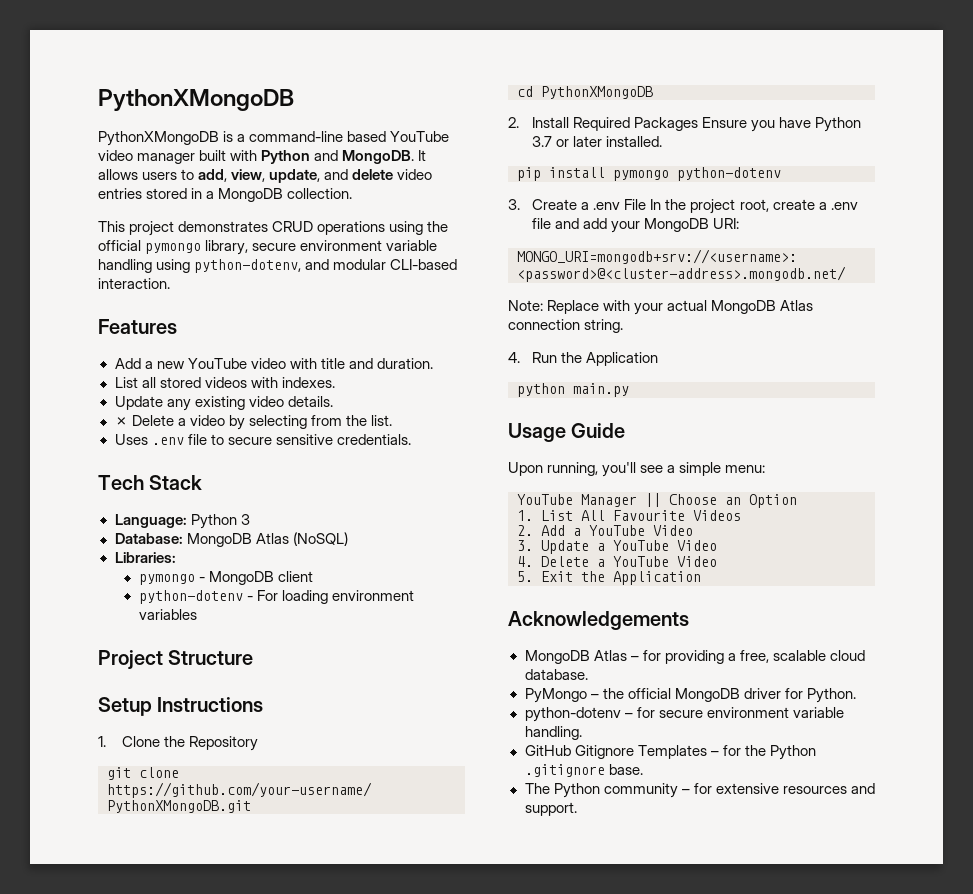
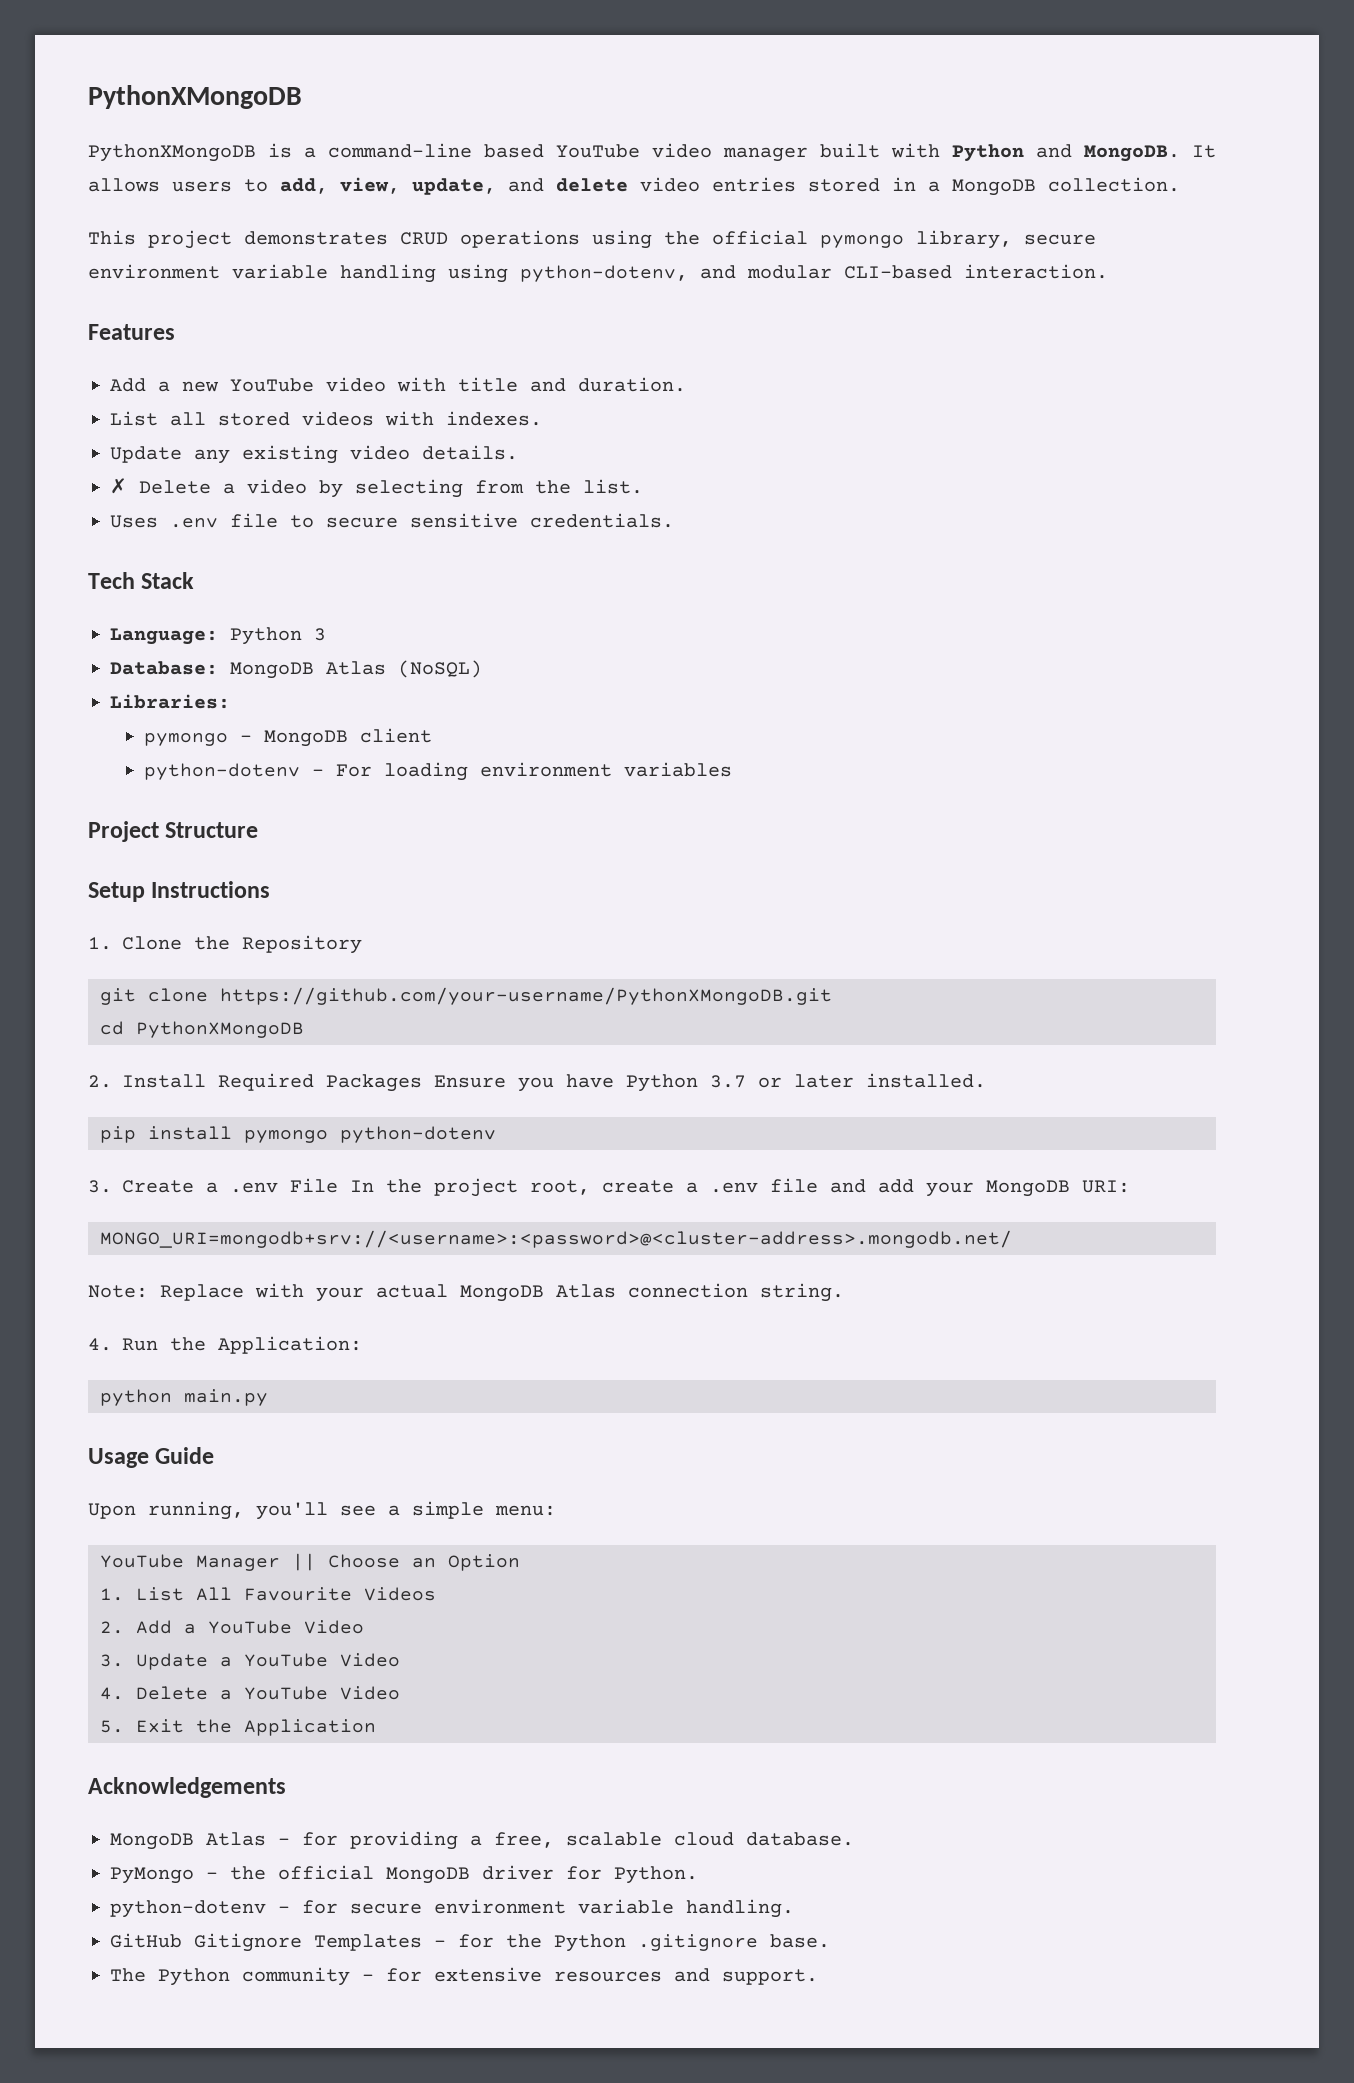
- 4. Run the Application
+ 4. Run the Application:

